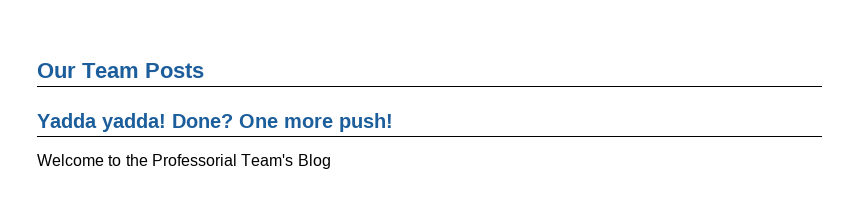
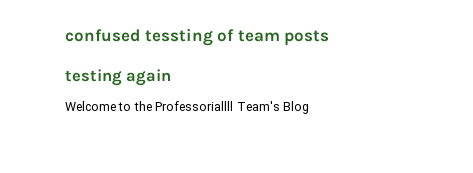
- Our Team Posts
- Yadda yadda! Done? One more push!
+ confused tessting of team posts
+ testing again
- Welcome to the Professorial Team's Blog
+ Welcome to the Professoriallll Team's Blog

